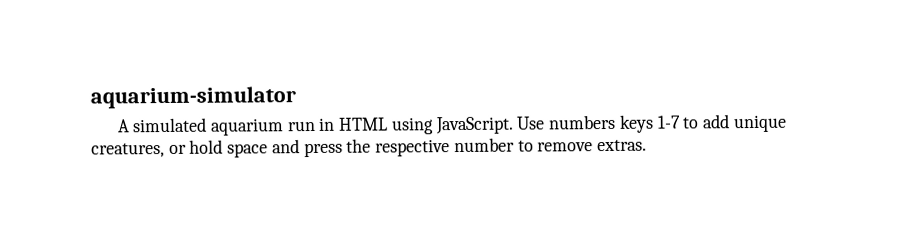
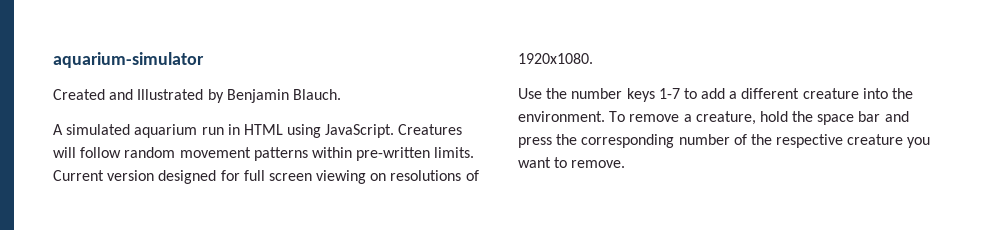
+ Created and Illustrated by Benjamin Blauch.
- Use numbers keys 1-7 to add unique creatures, or hold space and press the respective number to remove extras.
+ Creatures will follow random movement patterns within pre-written limits. Current version designed for full screen viewing on resolutions of 1920x1080.
+ Use the number keys 1-7 to add a different creature into the environment. To remove a creature, hold the space bar and press the corresponding number of the respective creature you want to remove.

